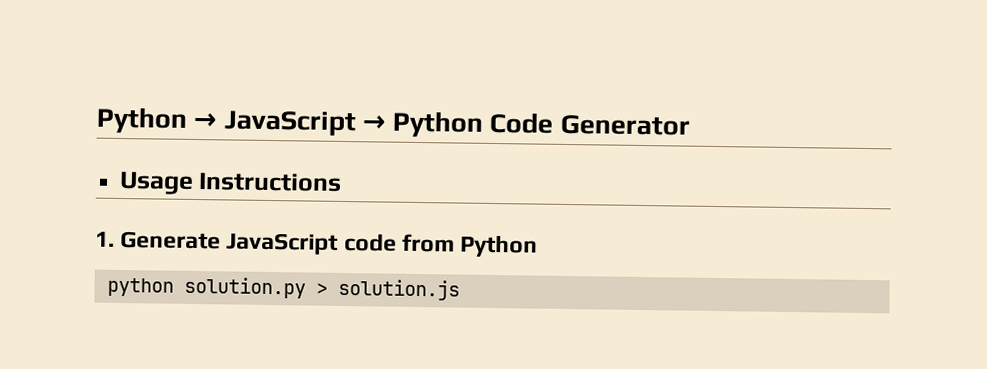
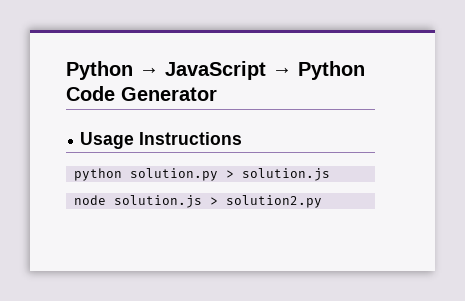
- 1. Generate JavaScript code from Python
+ node solution.js > solution2.py

